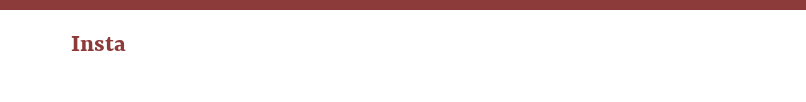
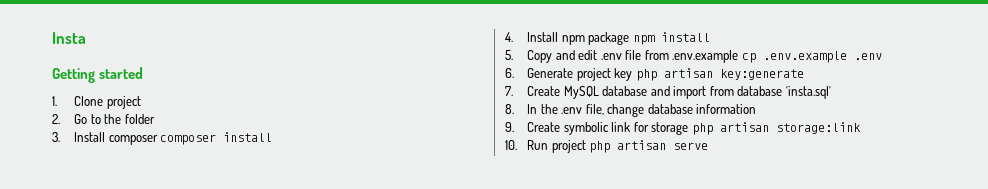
+ Getting started
+ 1. Clone project
+ 2. Go to the folder
+ 3. Install composer composer install
+ 4. Install npm package npm install
+ 5. Copy and edit .env file from .env.example cp .env.example .env
+ 6. Generate project key php artisan key:generate
+ 7. Create MySQL database and import from database 'insta.sql'
+ 8. In the .env file, change database information
+ 9. Create symbolic link for storage php artisan storage:link
+ 10. Run project php artisan serve

